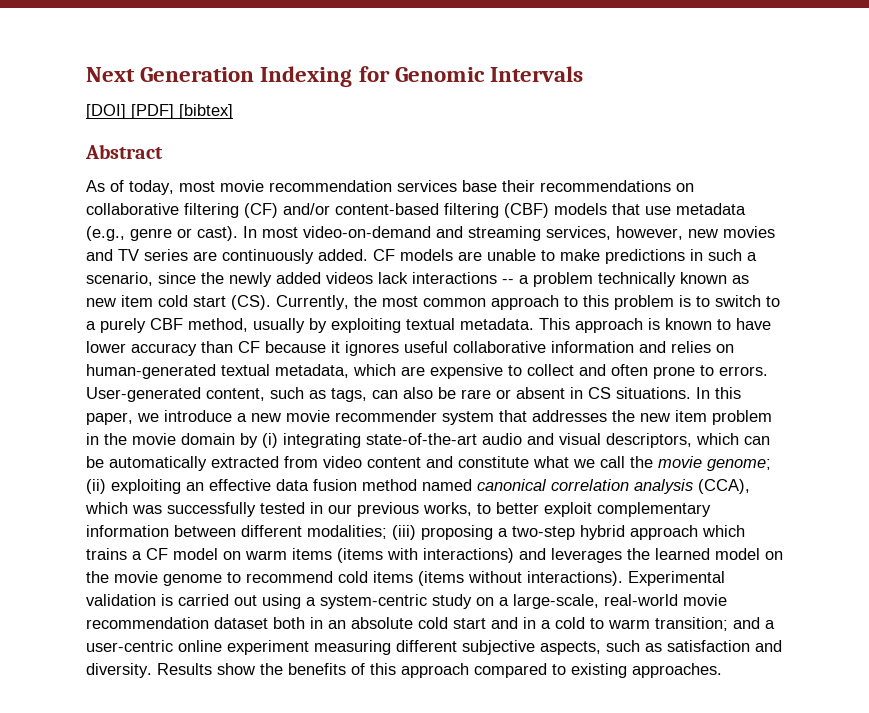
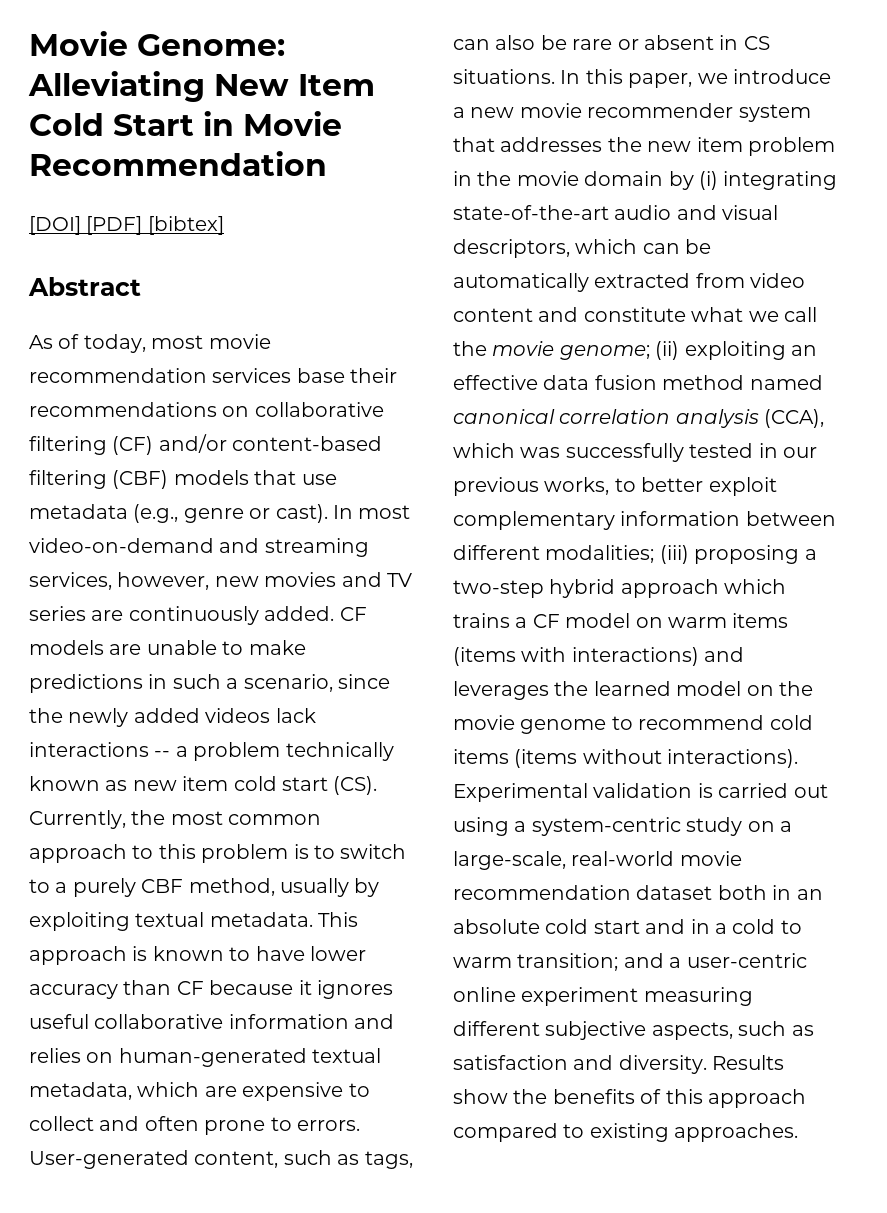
- Next Generation Indexing for Genomic Intervals
+ Movie Genome: Alleviating New Item Cold Start in Movie Recommendation

